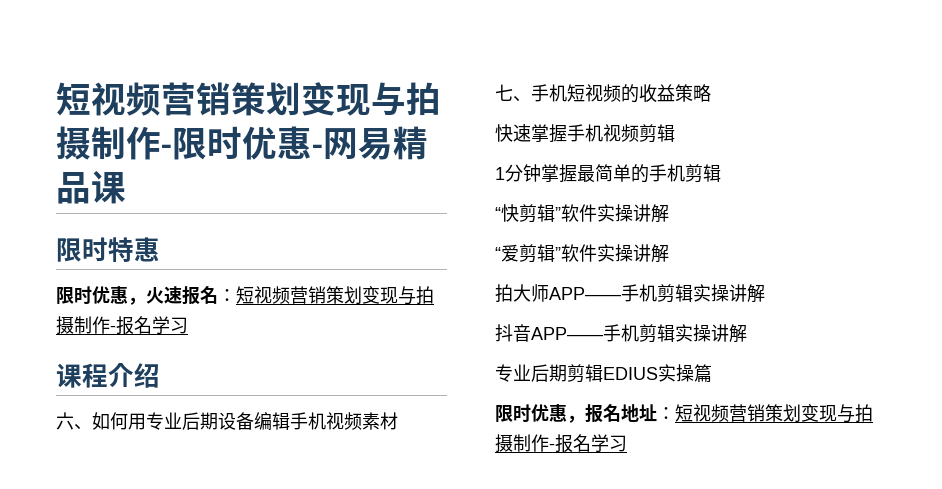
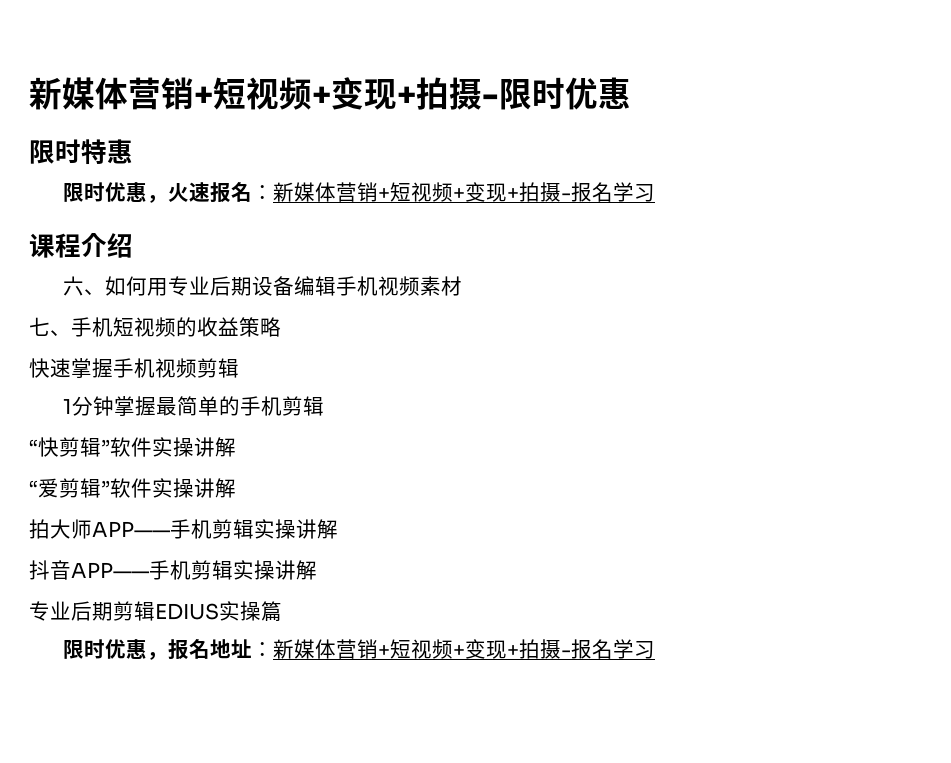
- 短视频营销策划变现与拍摄制作-限时优惠-网易精品课
+ 新媒体营销+短视频+变现+拍摄-限时优惠
- 限时优惠，火速报名：短视频营销策划变现与拍摄制作-报名学习
+ 限时优惠，火速报名：新媒体营销+短视频+变现+拍摄-报名学习
- 限时优惠，报名地址：短视频营销策划变现与拍摄制作-报名学习
+ 限时优惠，报名地址：新媒体营销+短视频+变现+拍摄-报名学习

